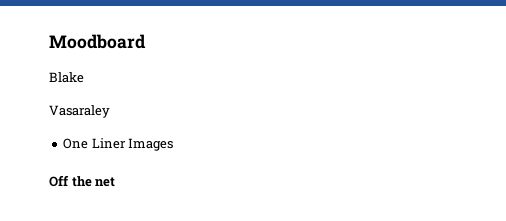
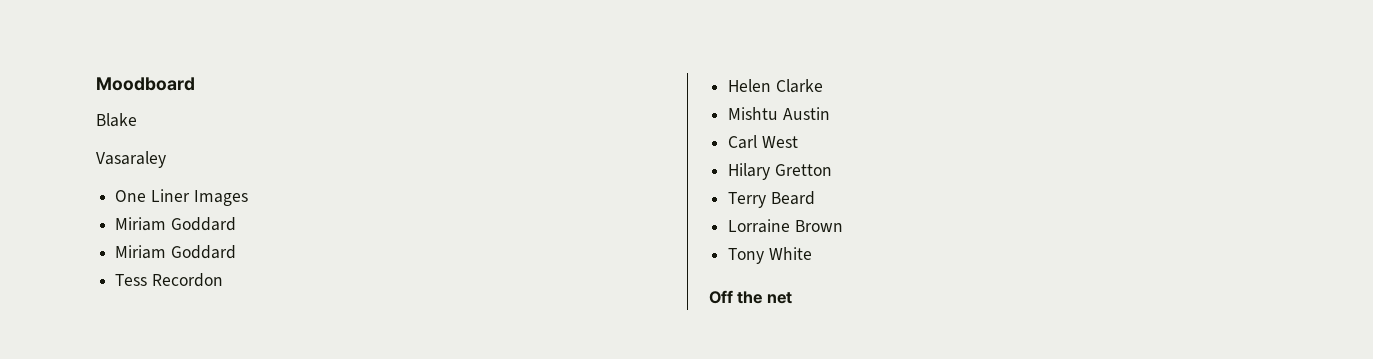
  One Liner Images
+ Miriam Goddard
+ Miriam Goddard
+ Tess Recordon
+ Helen Clarke
+ Mishtu Austin
+ Carl West
+ Hilary Gretton
+ Terry Beard
+ Lorraine Brown
+ Tony White

